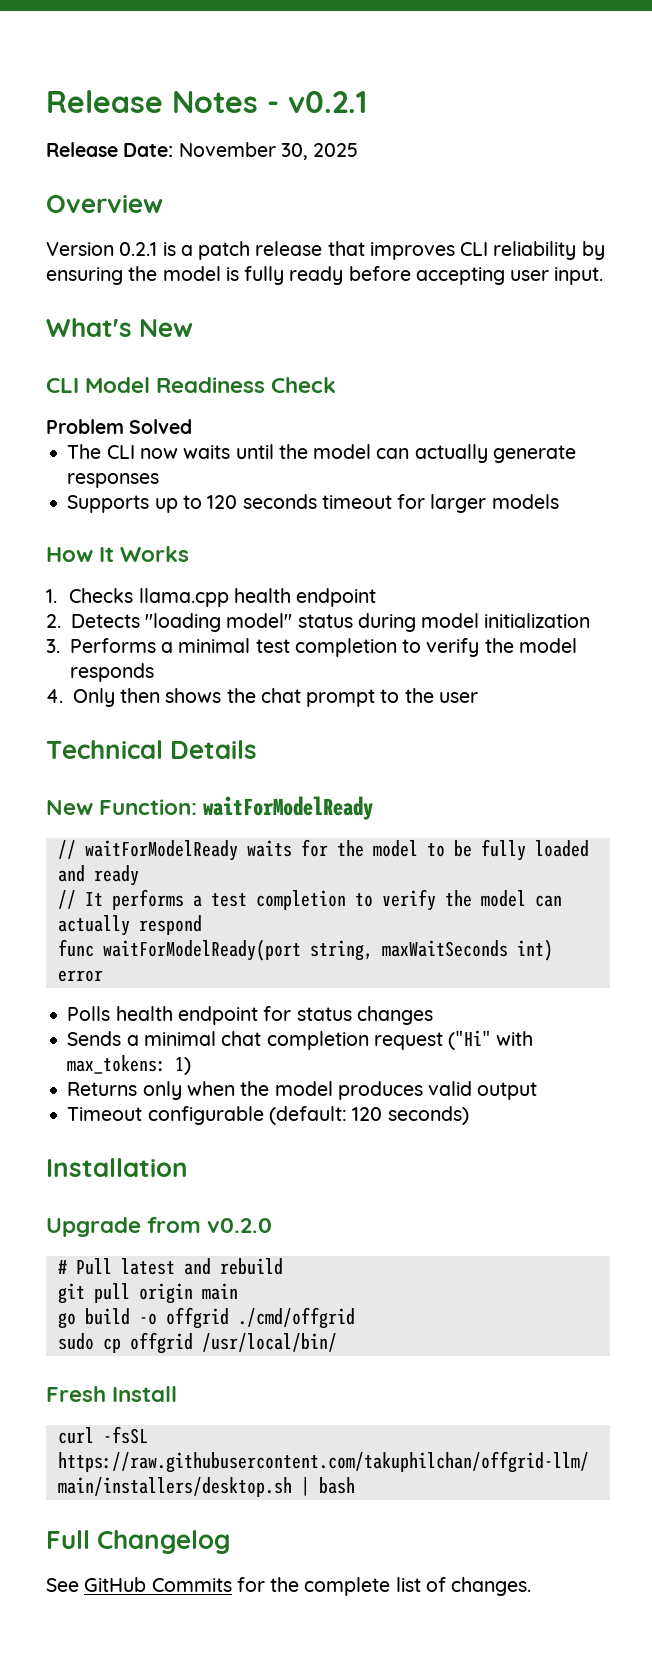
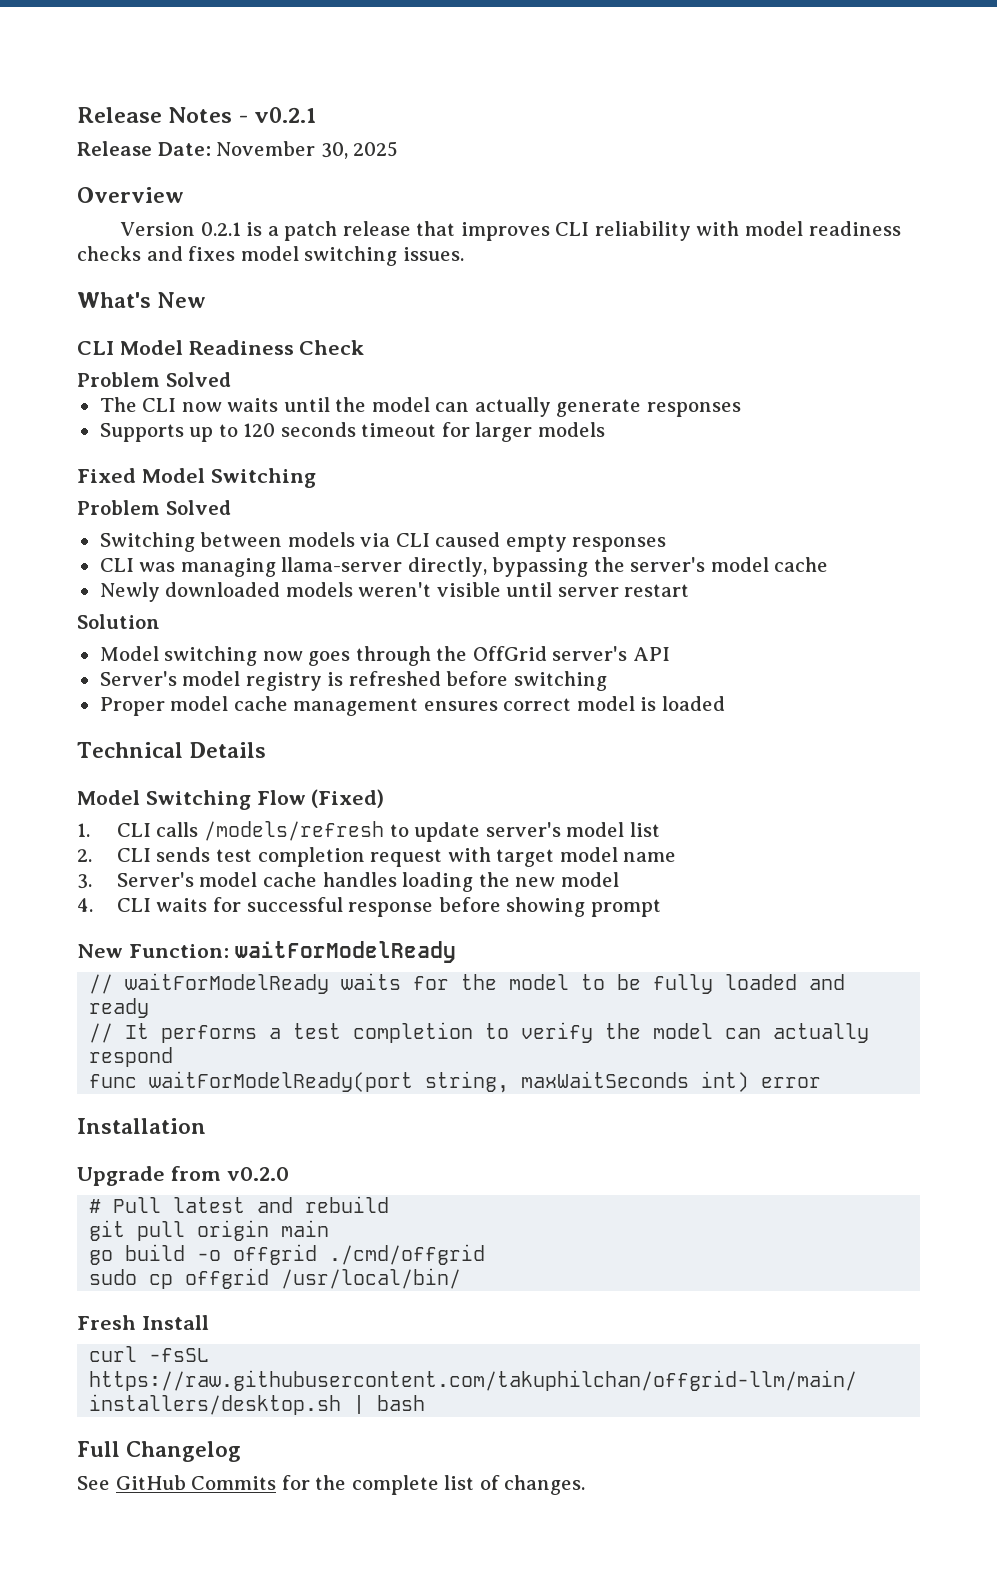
- Version 0.2.1 is a patch release that improves CLI reliability by ensuring the model is fully ready before accepting user input.
+ Version 0.2.1 is a patch release that improves CLI reliability with model readiness checks and fixes model switching issues.
- How It Works
- 1. Checks llama.cpp health endpoint
- 2. Detects "loading model" status during model initialization
- 3. Performs a minimal test completion to verify the model responds
- 4. Only then shows the chat prompt to the user
+ Fixed Model Switching
+ Problem Solved
+ Switching between models via CLI caused empty responses
+ CLI was managing llama-server directly, bypassing the server's model cache
+ Newly downloaded models weren't visible until server restart
+ Solution
+ Model switching now goes through the OffGrid server's API
+ Server's model registry is refreshed before switching
+ Proper model cache management ensures correct model is loaded
  Technical Details
+ Model Switching Flow (Fixed)
+ 1. CLI calls /models/refresh to update server's model list
+ 2. CLI sends test completion request with target model name
+ 3. Server's model cache handles loading the new model
+ 4. CLI waits for successful response before showing prompt
- Polls health endpoint for status changes
- Sends a minimal chat completion request ("Hi" with max_tokens: 1)
- Returns only when the model produces valid output
- Timeout configurable (default: 120 seconds)

